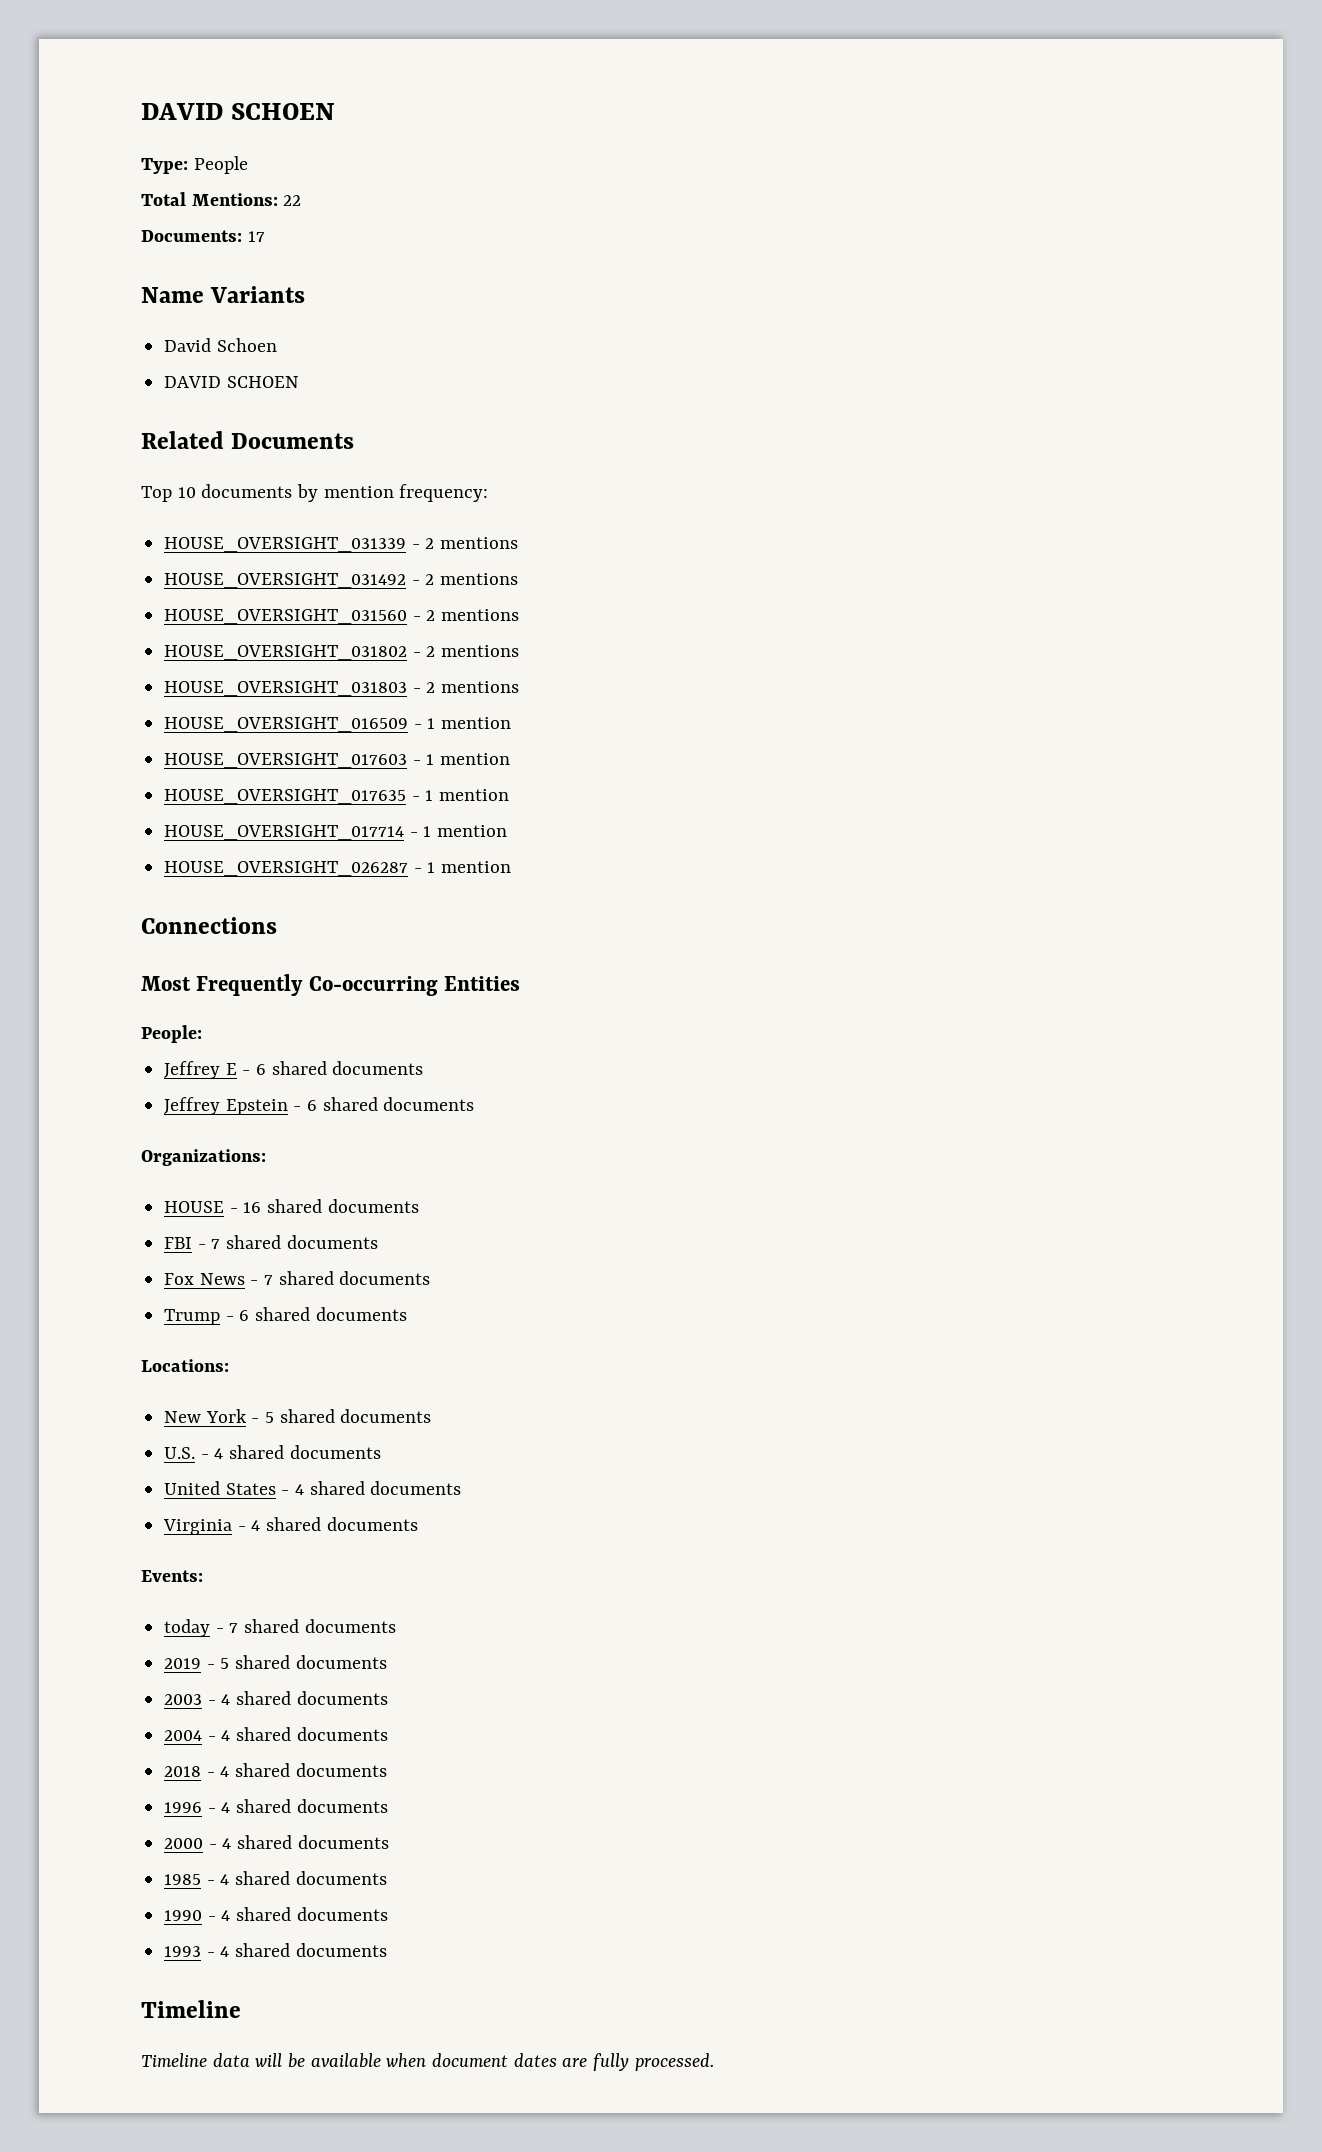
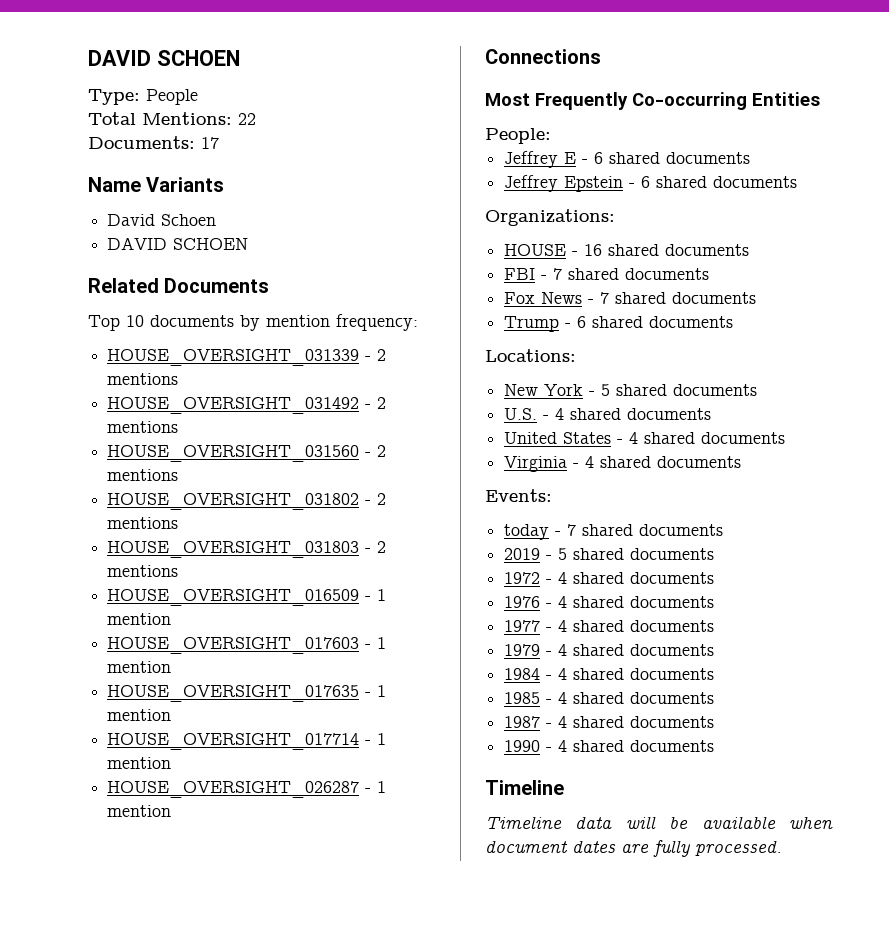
- 2003 - 4 shared documents
- 2004 - 4 shared documents
- 2018 - 4 shared documents
- 1996 - 4 shared documents
- 2000 - 4 shared documents
+ 1972 - 4 shared documents
+ 1976 - 4 shared documents
+ 1977 - 4 shared documents
+ 1979 - 4 shared documents
+ 1984 - 4 shared documents
+ 1987 - 4 shared documents
  1990 - 4 shared documents
- 1993 - 4 shared documents

